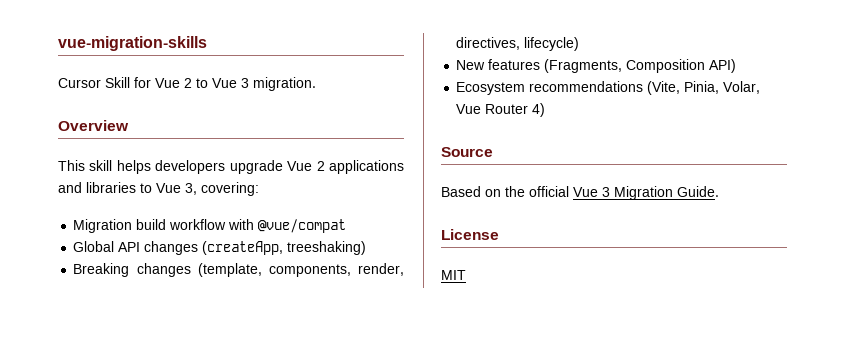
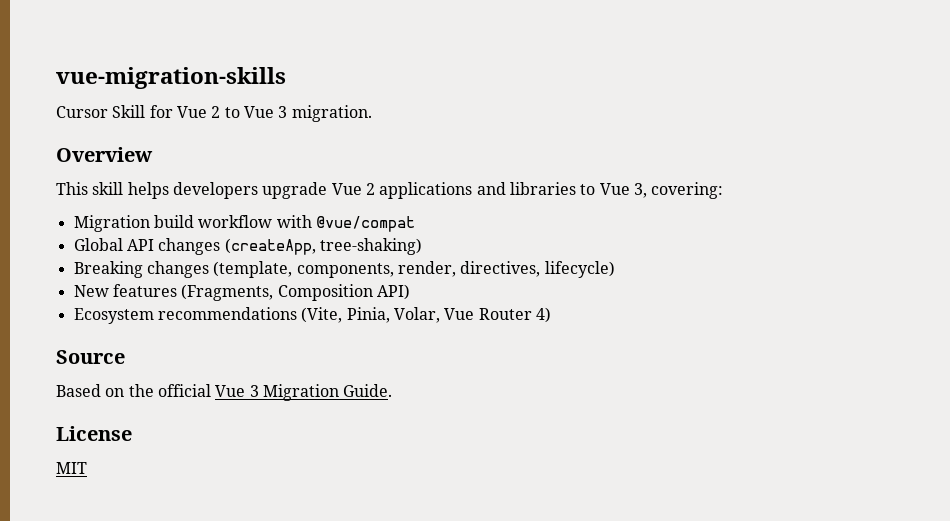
- Global API changes (createApp, treeshaking)
+ Global API changes (createApp, tree-shaking)

